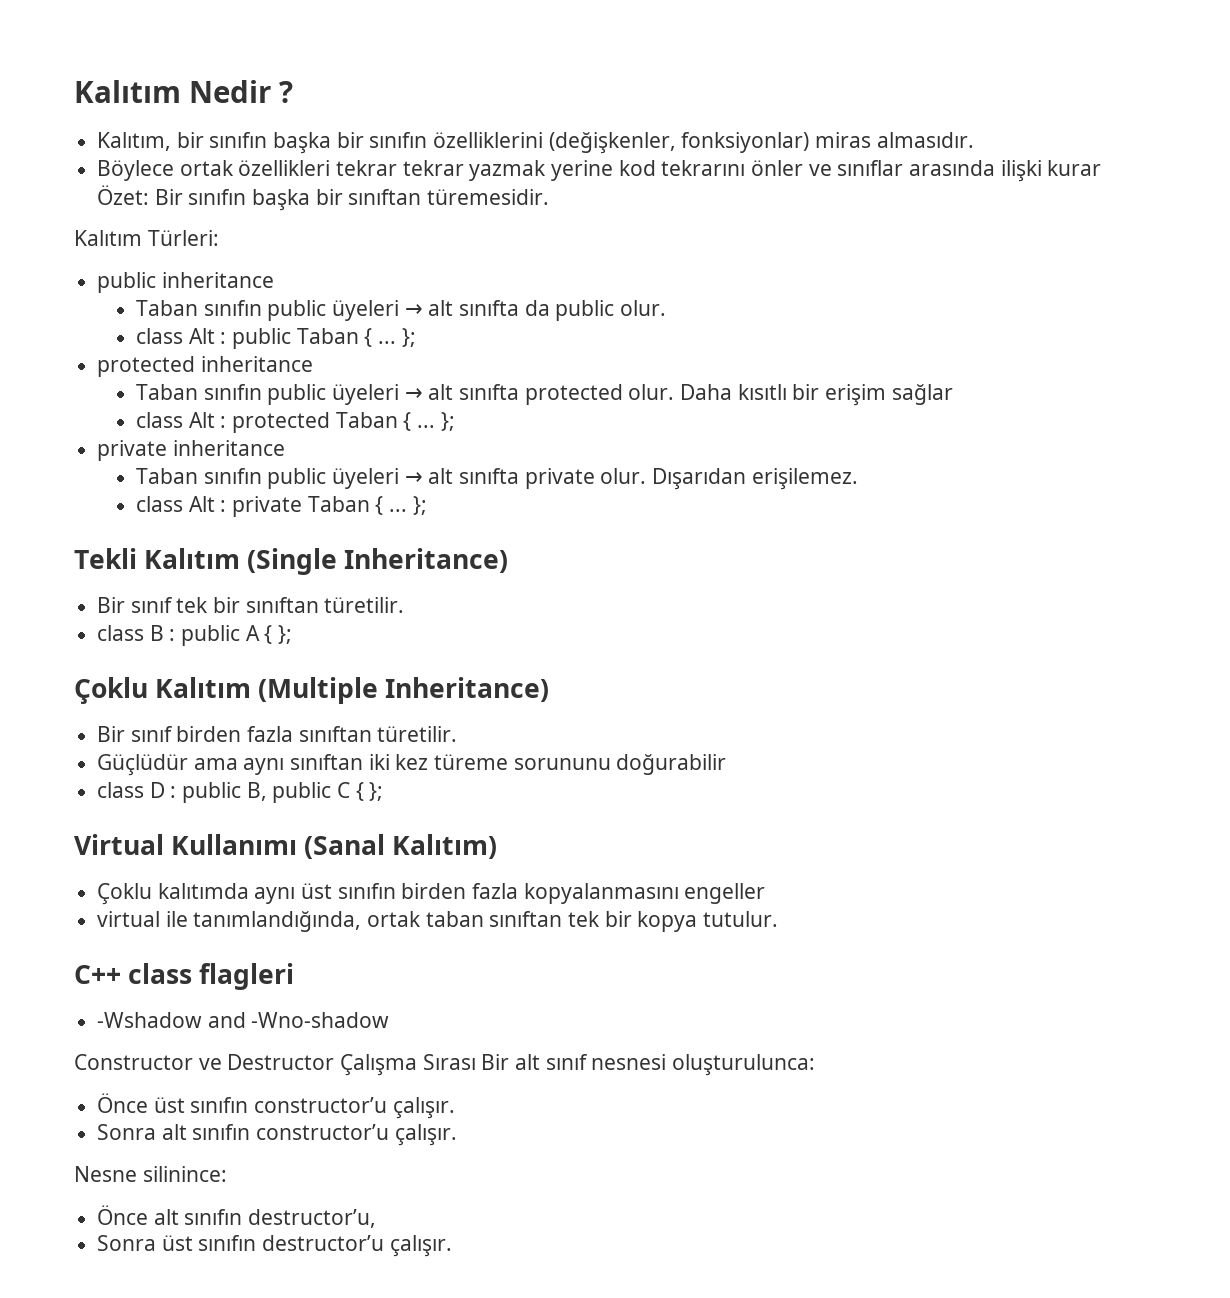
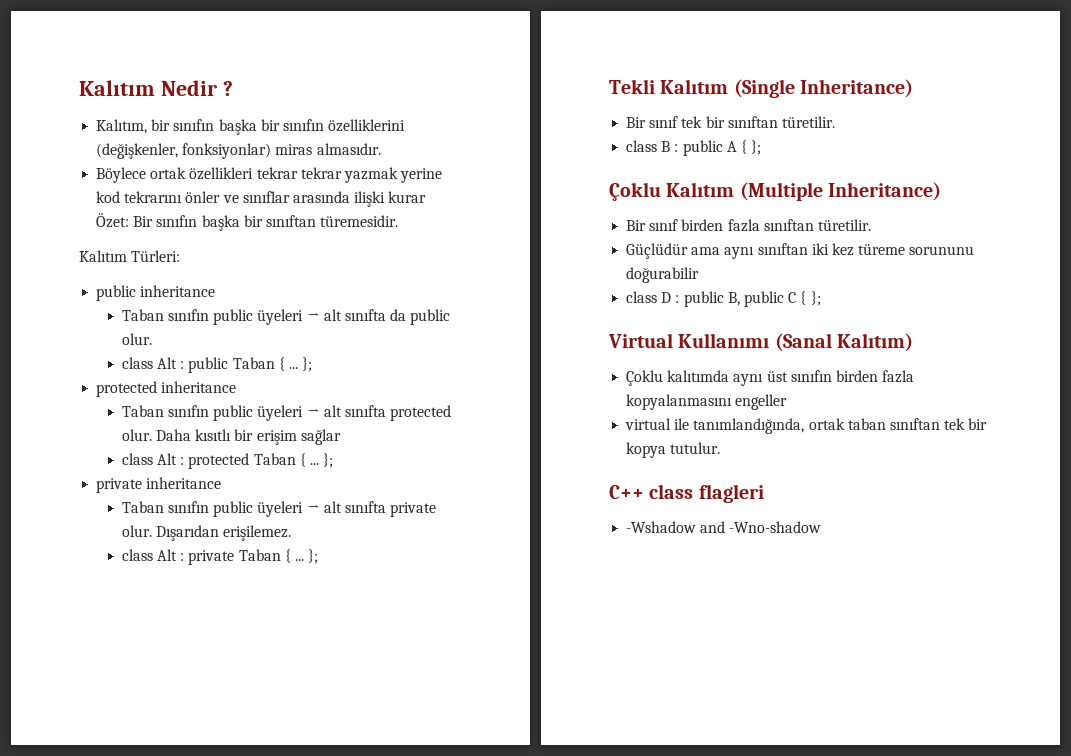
- Constructor ve Destructor Çalışma Sırası Bir alt sınıf nesnesi oluşturulunca:
- Önce üst sınıfın constructor’u çalışır.
- Sonra alt sınıfın constructor’u çalışır.
- Nesne silinince:
- Önce alt sınıfın destructor’u,
- Sonra üst sınıfın destructor’u çalışır.

